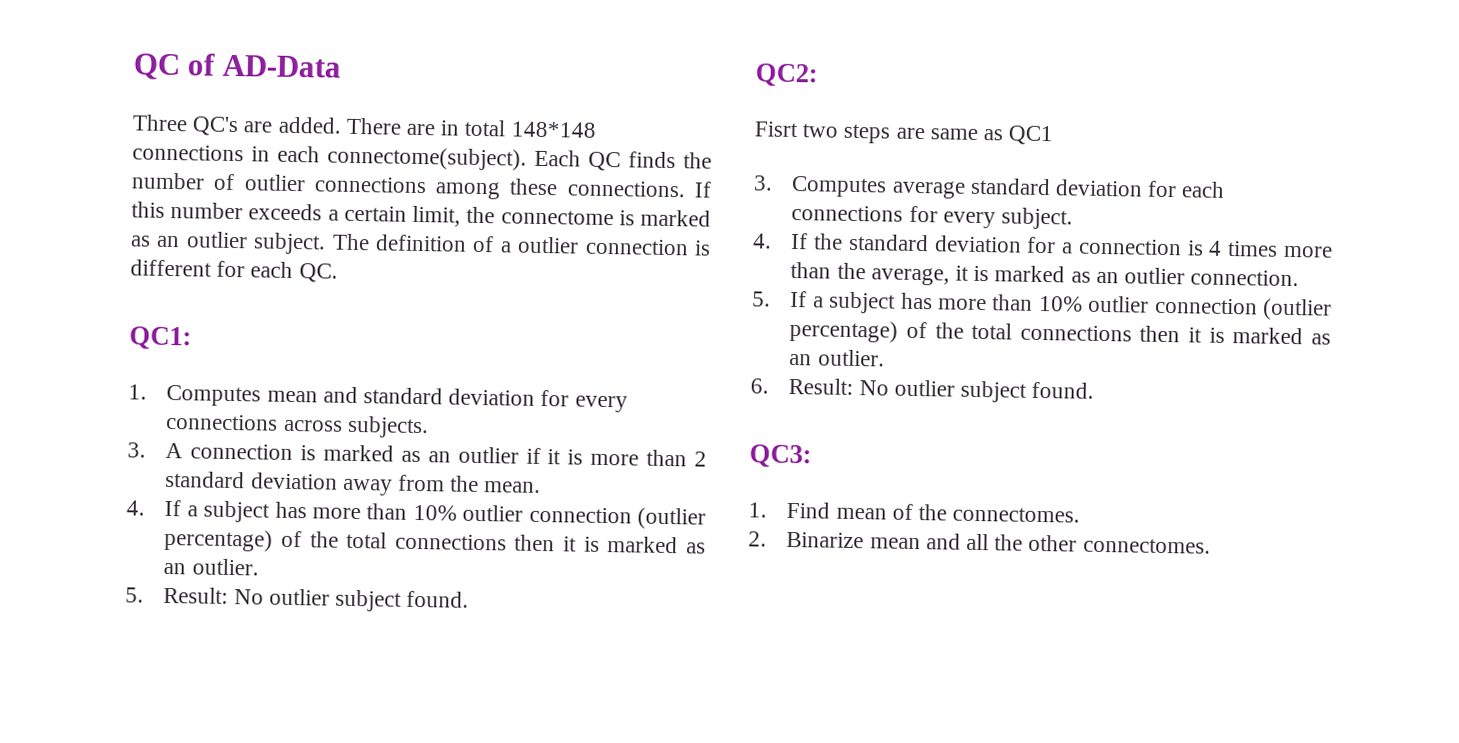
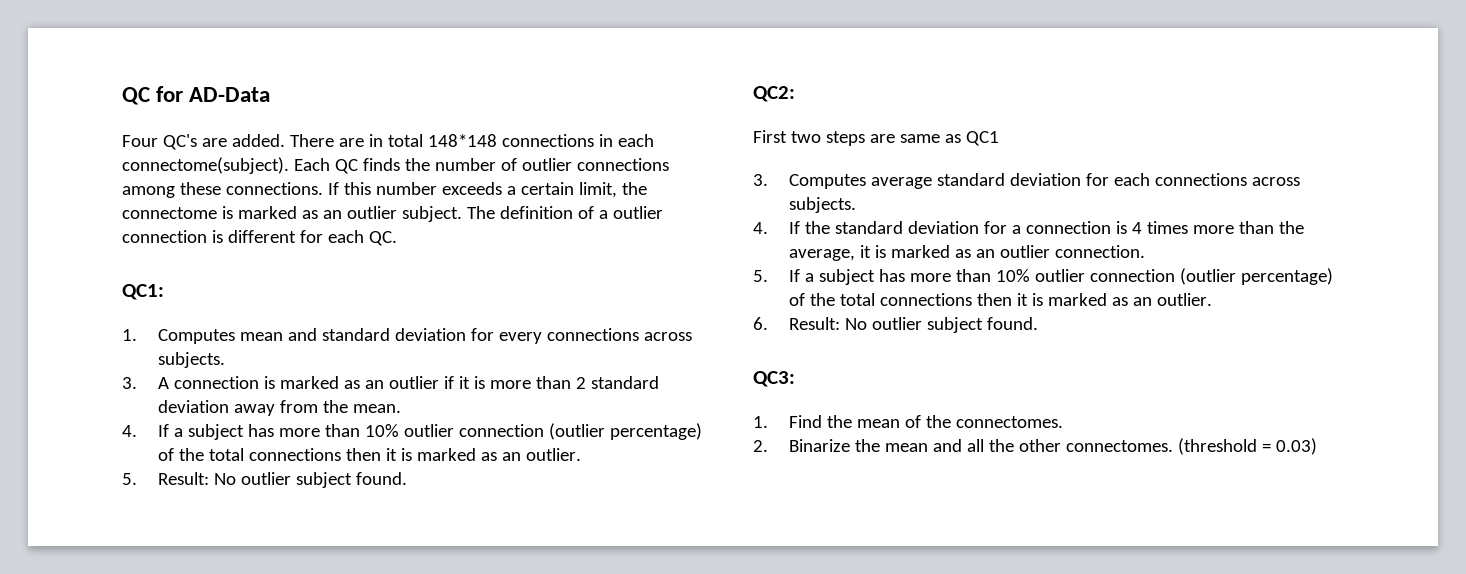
- QC of AD-Data
+ QC for AD-Data
- Three QC's are added.
+ Four QC's are added.
- Fisrt two steps are same as QC1
+ First two steps are same as QC1
- 3. Computes average standard deviation for each connections for every subject.
+ 3. Computes average standard deviation for each connections across subjects.
- 1. Find mean of the connectomes.
+ 1. Find the mean of the connectomes.
- 2. Binarize mean and all the other connectomes.
+ 2. Binarize the mean and all the other connectomes.
+ (threshold = 0.03)

